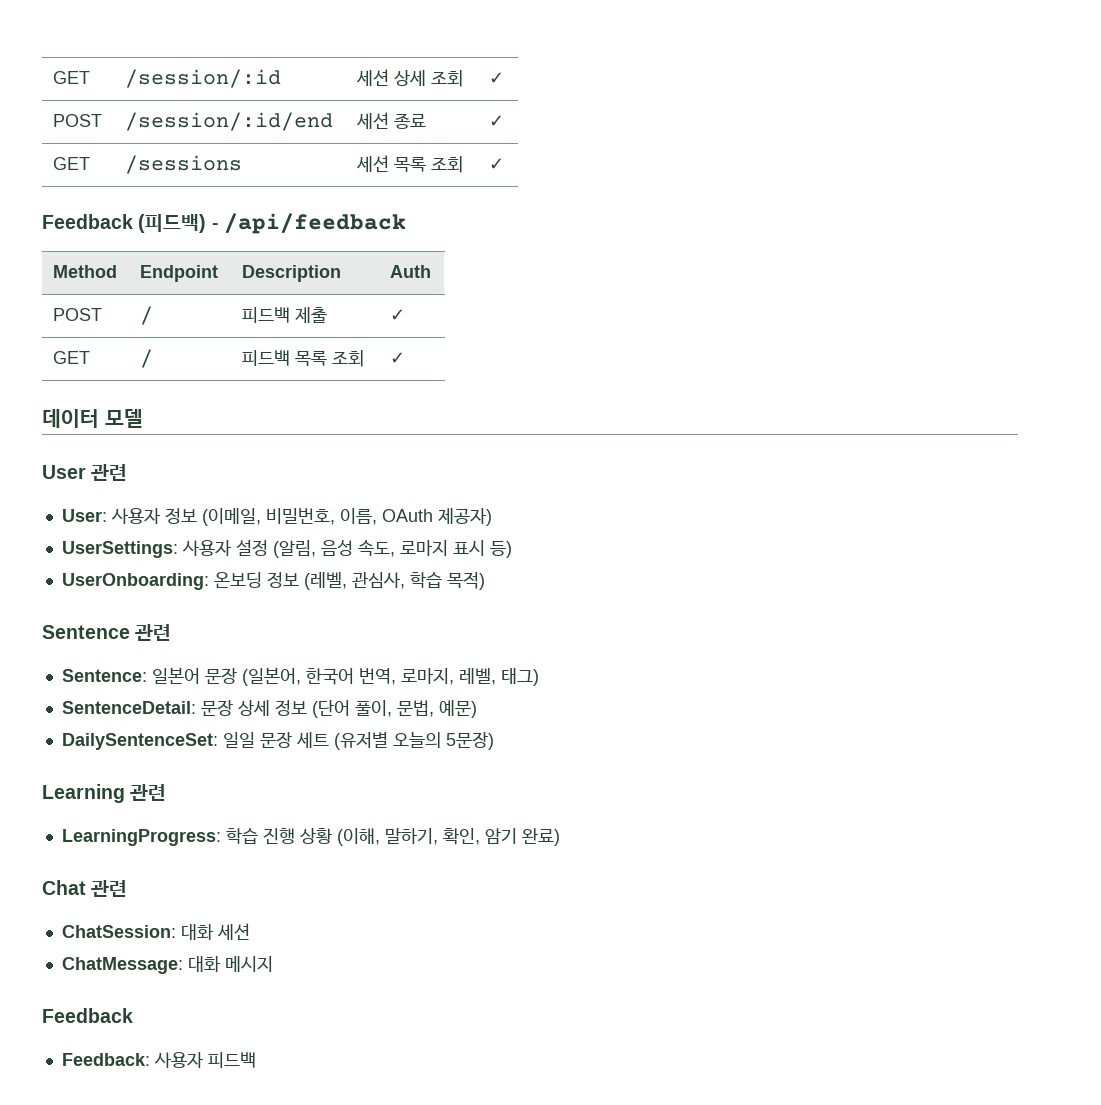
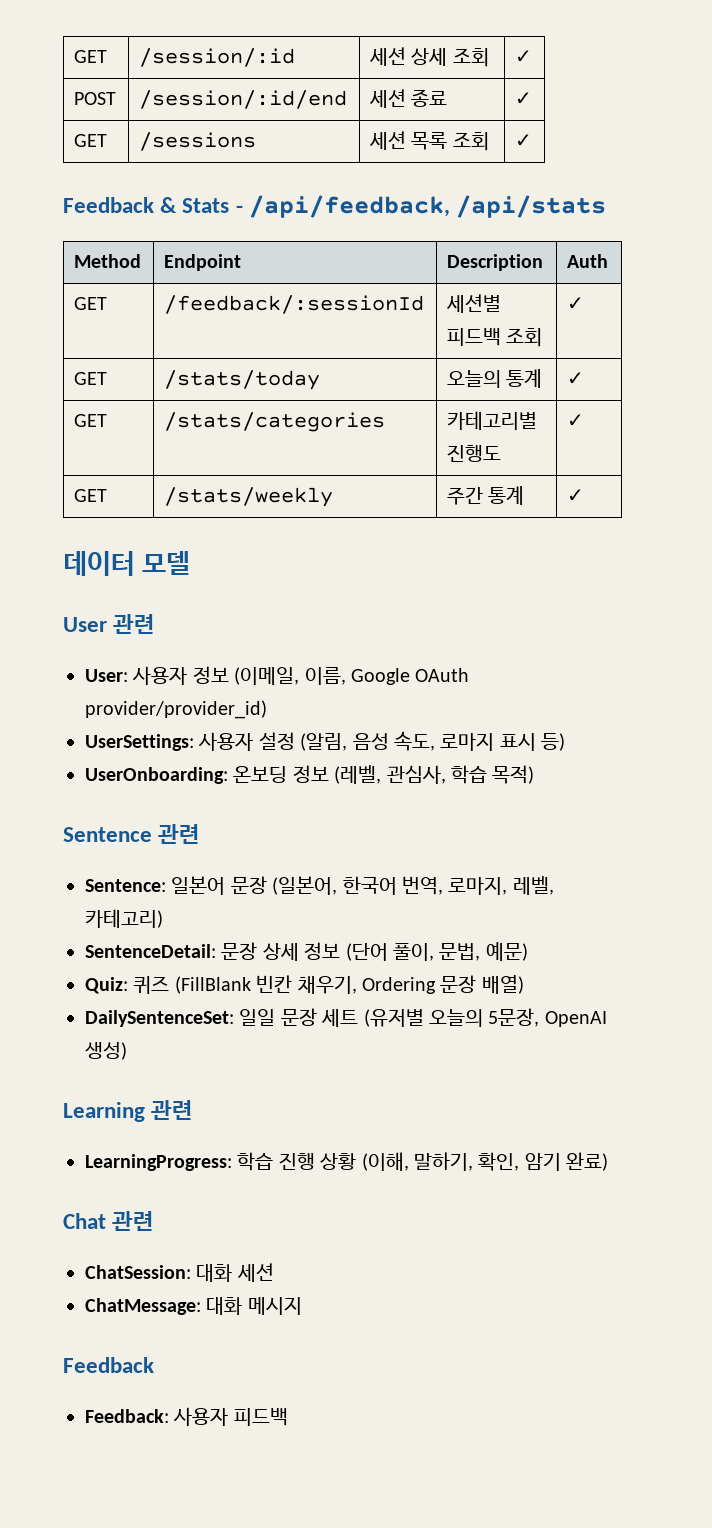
- Feedback (피드백) - /api/feedback
+ Feedback & Stats - /api/feedback, /api/stats
- POST | / | 피드백 제출 | ✓
- GET | / | 피드백 목록 조회 | ✓
+ GET | /feedback/:sessionId | 세션별 피드백 조회 | ✓
+ GET | /stats/today | 오늘의 통계 | ✓
+ GET | /stats/categories | 카테고리별 진행도 | ✓
+ GET | /stats/weekly | 주간 통계 | ✓
- User: 사용자 정보 (이메일, 비밀번호, 이름, OAuth 제공자)
+ User: 사용자 정보 (이메일, 이름, Google OAuth provider/provider_id)
- Sentence: 일본어 문장 (일본어, 한국어 번역, 로마지, 레벨, 태그)
+ Sentence: 일본어 문장 (일본어, 한국어 번역, 로마지, 레벨, 카테고리)
+ Quiz: 퀴즈 (FillBlank 빈칸 채우기, Ordering 문장 배열)
- DailySentenceSet: 일일 문장 세트 (유저별 오늘의 5문장)
+ DailySentenceSet: 일일 문장 세트 (유저별 오늘의 5문장, OpenAI 생성)

